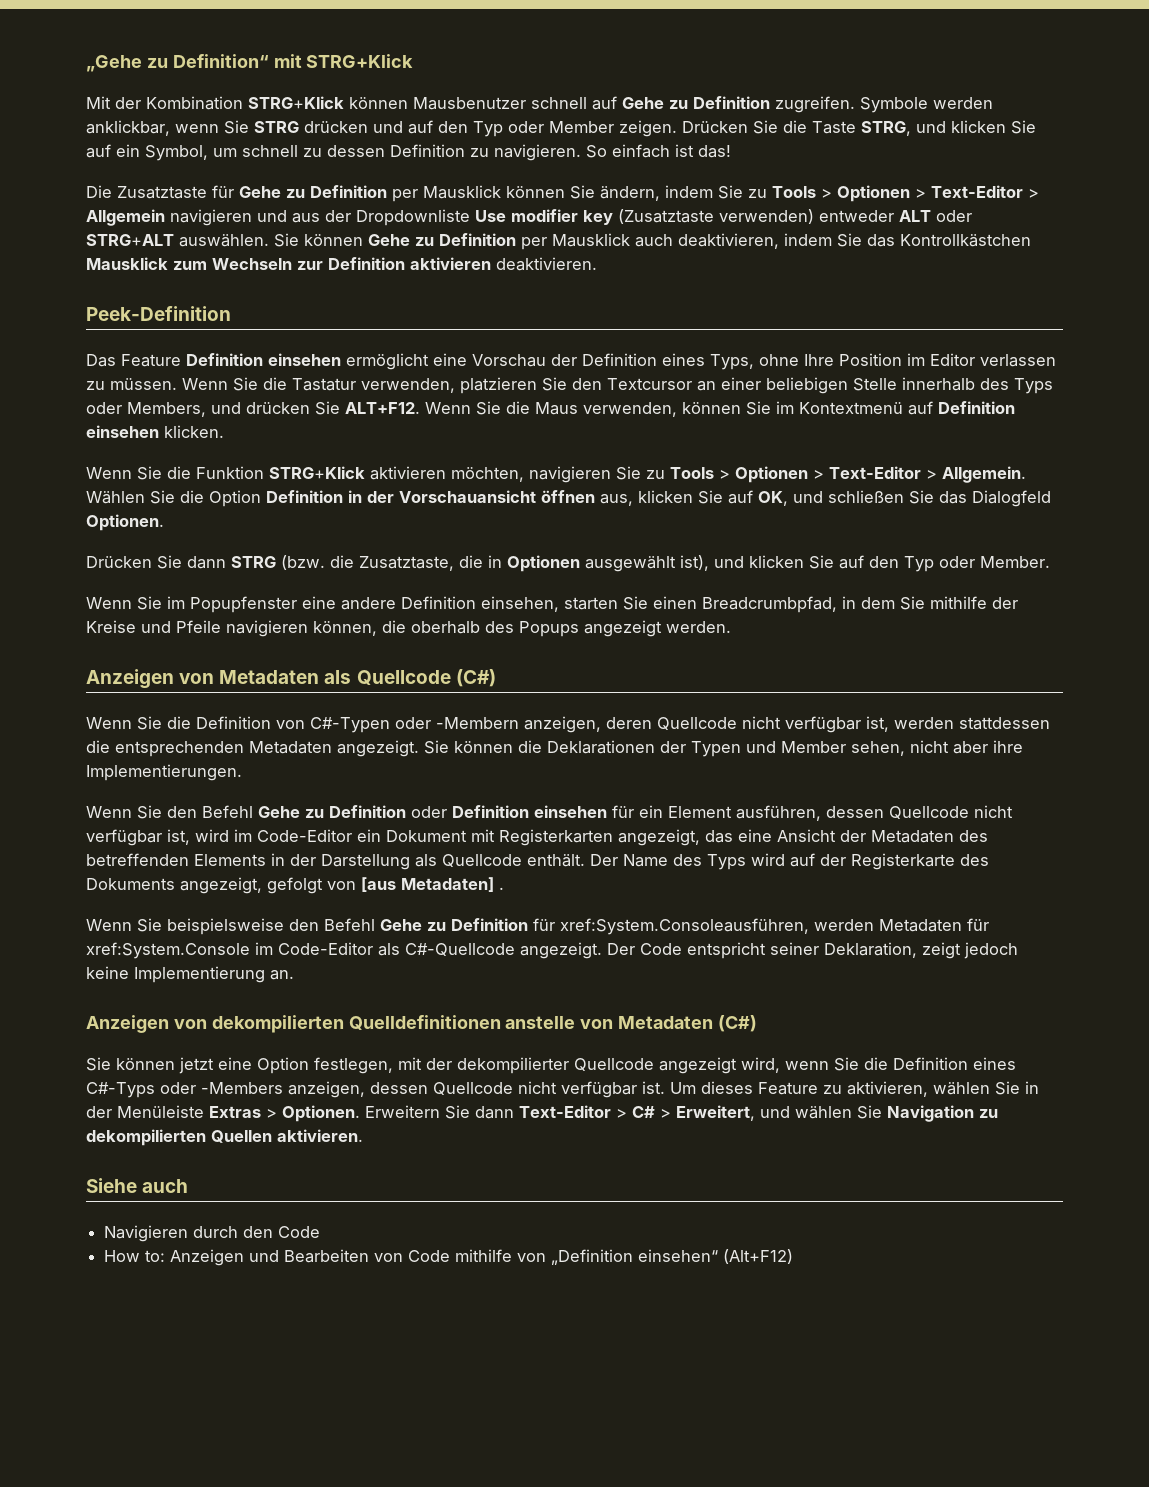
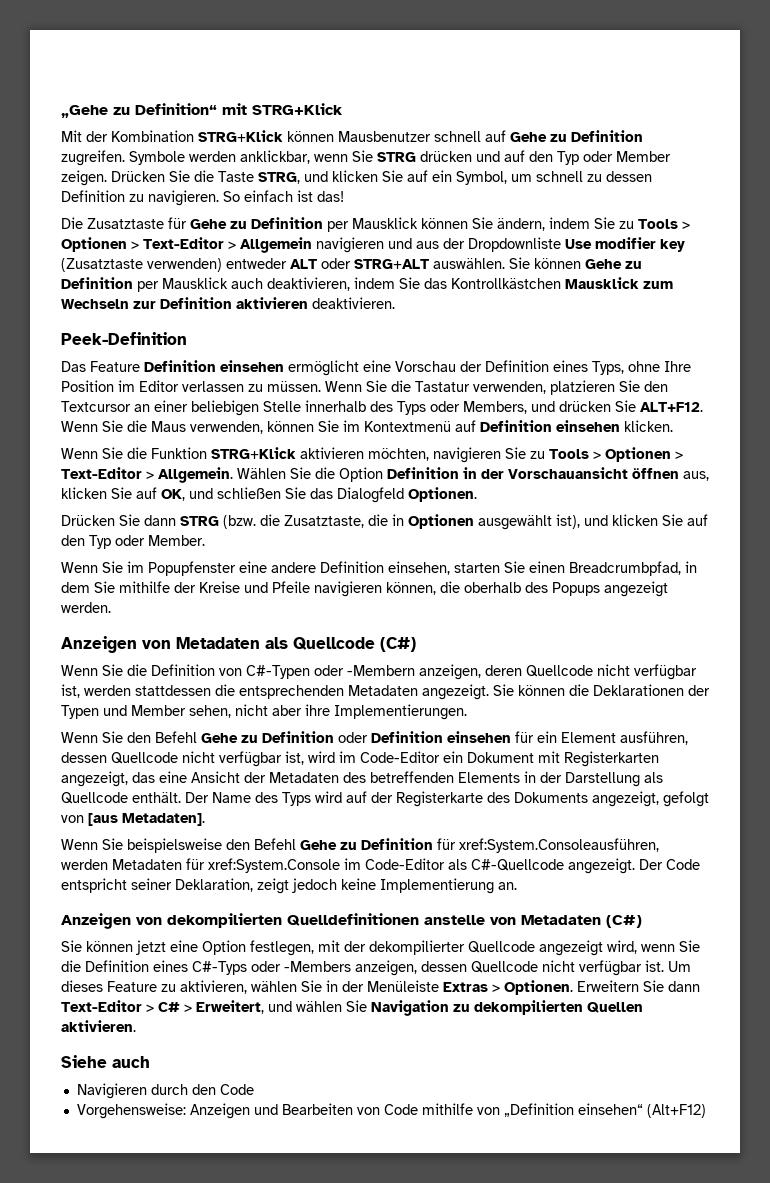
- Der Name des Typs wird auf der Registerkarte des Dokuments angezeigt, gefolgt von [aus Metadaten] .
+ Der Name des Typs wird auf der Registerkarte des Dokuments angezeigt, gefolgt von [aus Metadaten].
- How to: Anzeigen und Bearbeiten von Code mithilfe von „Definition einsehen“ (Alt+F12)
+ Vorgehensweise: Anzeigen und Bearbeiten von Code mithilfe von „Definition einsehen“ (Alt+F12)

